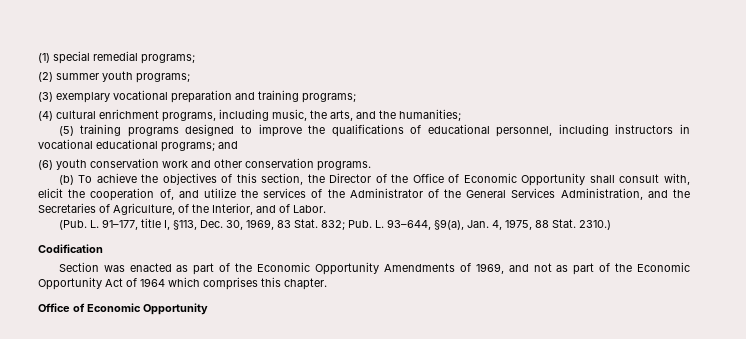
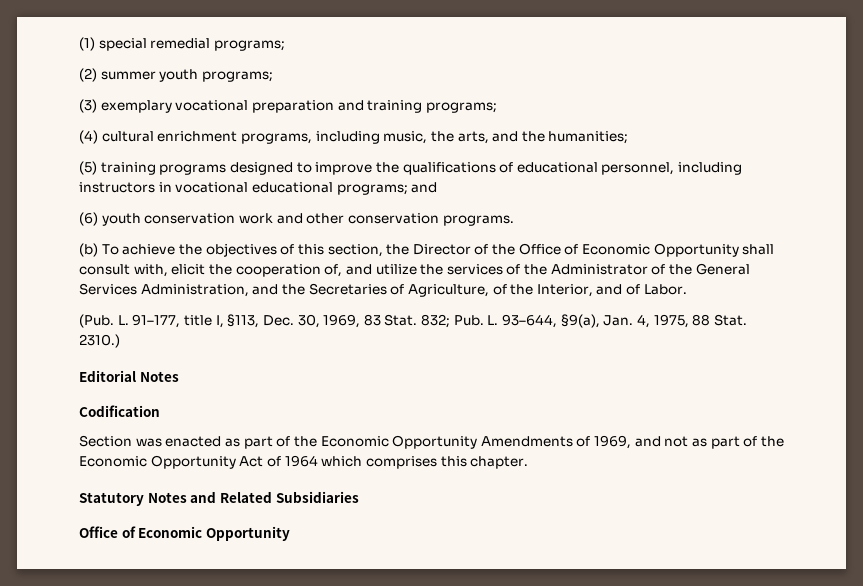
+ Editorial Notes
+ Statutory Notes and Related Subsidiaries

